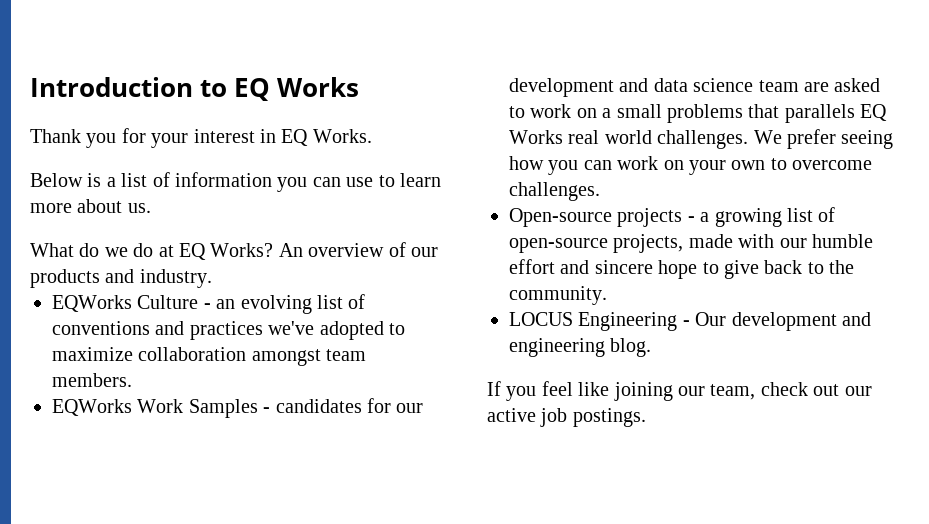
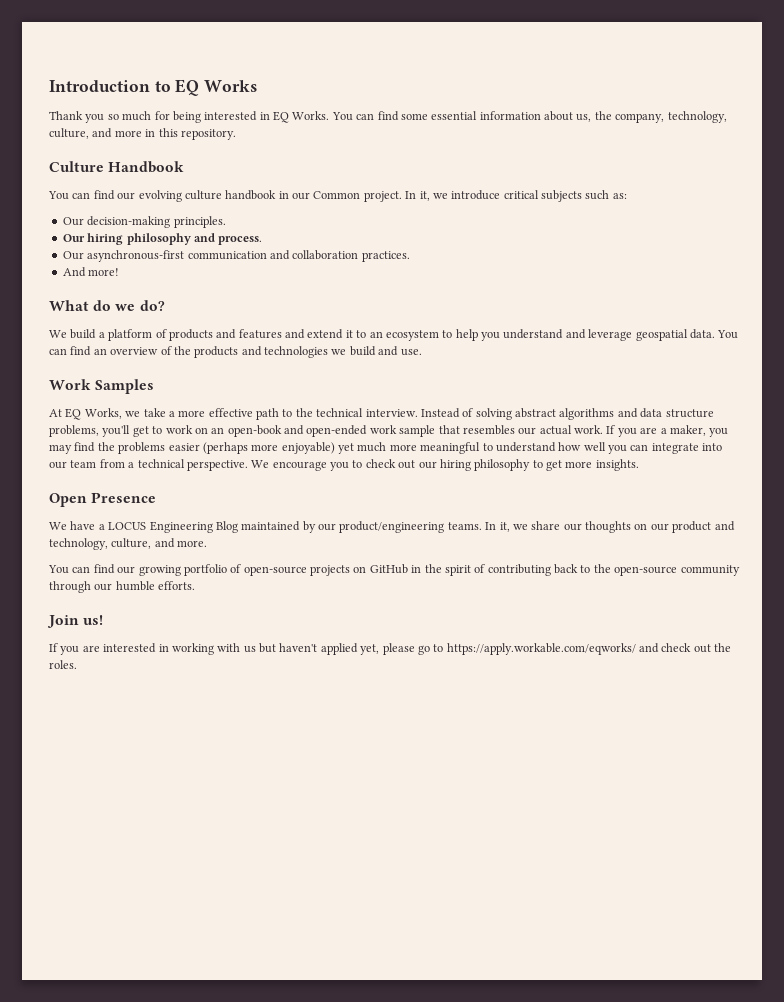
- Thank you for your interest in EQ Works.
- Below is a list of information you can use to learn more about us.
- What do we do at EQ Works? An overview of our products and industry.
- EQWorks Culture - an evolving list of conventions and practices we've adopted to maximize collaboration amongst team members.
- EQWorks Work Samples - candidates for our development and data science team are asked to work on a small problems that parallels EQ Works real world challenges. We prefer seeing how you can work on your own to overcome challenges.
- Open-source projects - a growing list of open-source projects, made with our humble effort and sincere hope to give back to the community.
- LOCUS Engineering - Our development and engineering blog.
- If you feel like joining our team, check out our active job postings.
+ Thank you so much for being interested in EQ Works. You can find some essential information about us, the company, technology, culture, and more in this repository.
+ Culture Handbook
+ You can find our evolving culture handbook in our Common project. In it, we introduce critical subjects such as:
+ Our decision-making principles.
+ Our hiring philosophy and process.
+ Our asynchronous-first communication and collaboration practices.
+ And more!
+ What do we do?
+ We build a platform of products and features and extend it to an ecosystem to help you understand and leverage geospatial data. You can find an overview of the products and technologies we build and use.
+ Work Samples
+ At EQ Works, we take a more effective path to the technical interview. Instead of solving abstract algorithms and data structure problems, you'll get to work on an open-book and open-ended work sample that resembles our actual work. If you are a maker, you may find the problems easier (perhaps more enjoyable) yet much more meaningful to understand how well you can integrate into our team from a technical perspective. We encourage you to check out our hiring philosophy to get more insights.
+ Open Presence
+ We have a LOCUS Engineering Blog maintained by our product/engineering teams. In it, we share our thoughts on our product and technology, culture, and more.
+ You can find our growing portfolio of open-source projects on GitHub in the spirit of contributing back to the open-source community through our humble efforts.
+ Join us!
+ If you are interested in working with us but haven't applied yet, please go to https://apply.workable.com/eqworks/ and check out the roles.

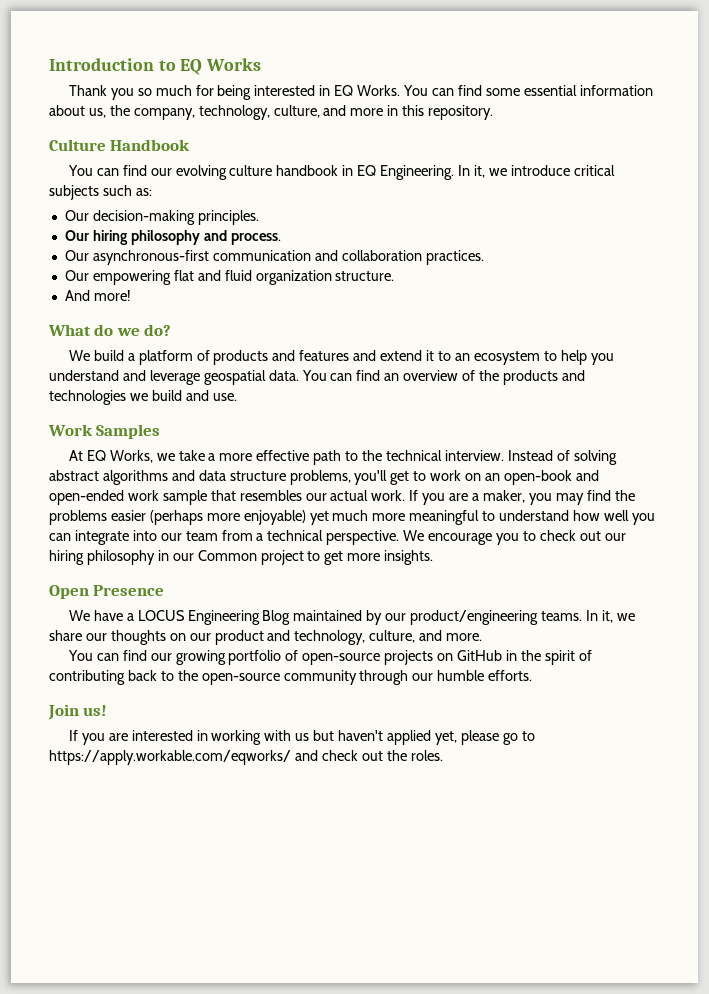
- You can find our evolving culture handbook in our Common project.
+ You can find our evolving culture handbook in EQ Engineering.
+ Our empowering flat and fluid organization structure.
- We encourage you to check out our hiring philosophy to get more insights.
+ We encourage you to check out our hiring philosophy in our Common project to get more insights.

